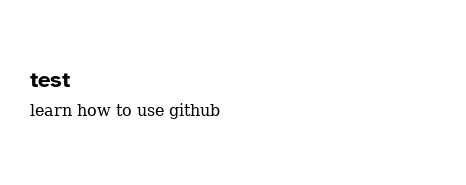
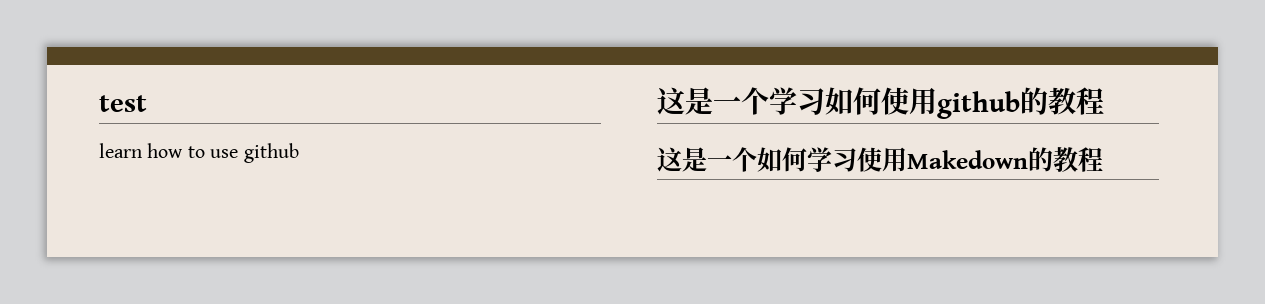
+ 这是一个学习如何使用github的教程
+ 这是一个如何学习使用Makedown的教程

